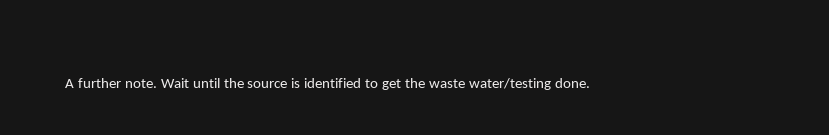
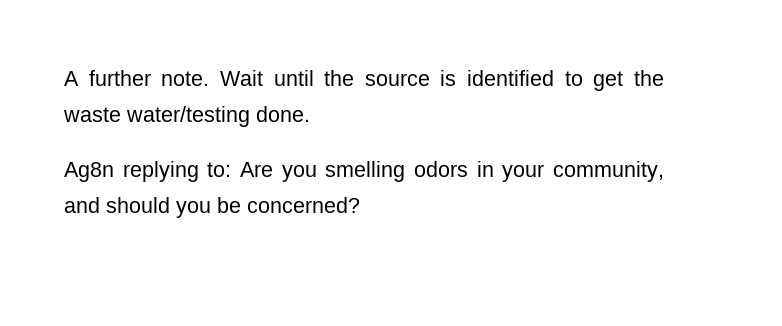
+ Ag8n replying to: Are you smelling odors in your community, and should you be concerned?

